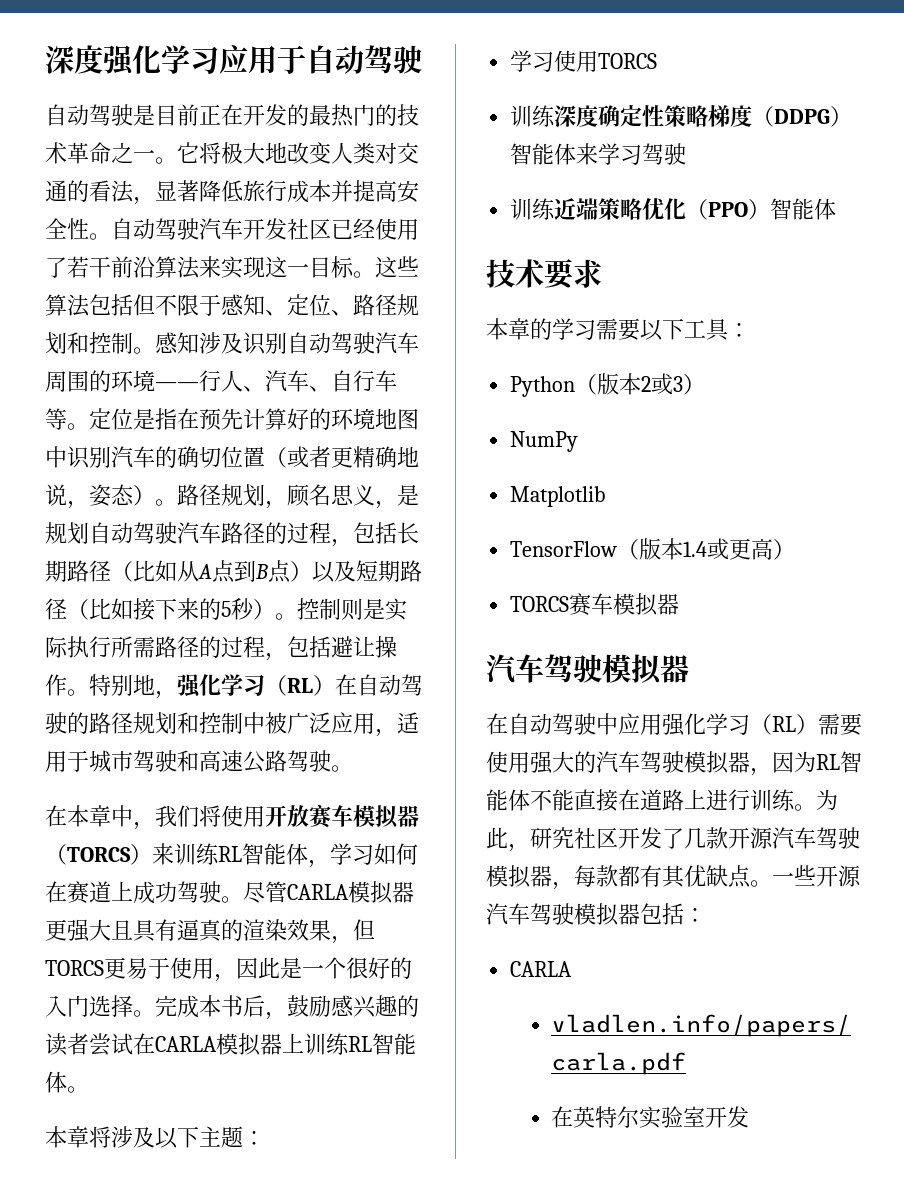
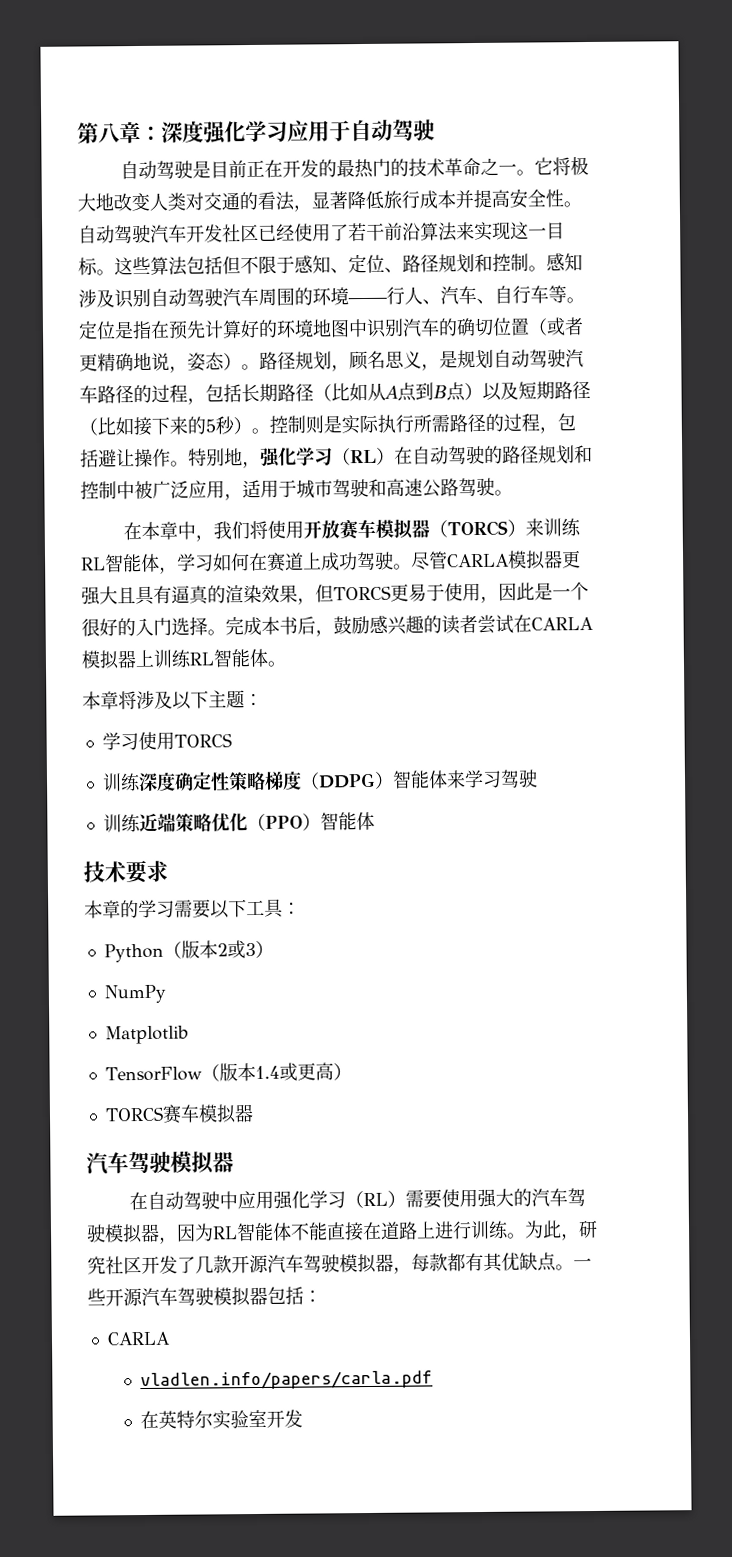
- 深度强化学习应用于自动驾驶
+ 第八章：深度强化学习应用于自动驾驶

